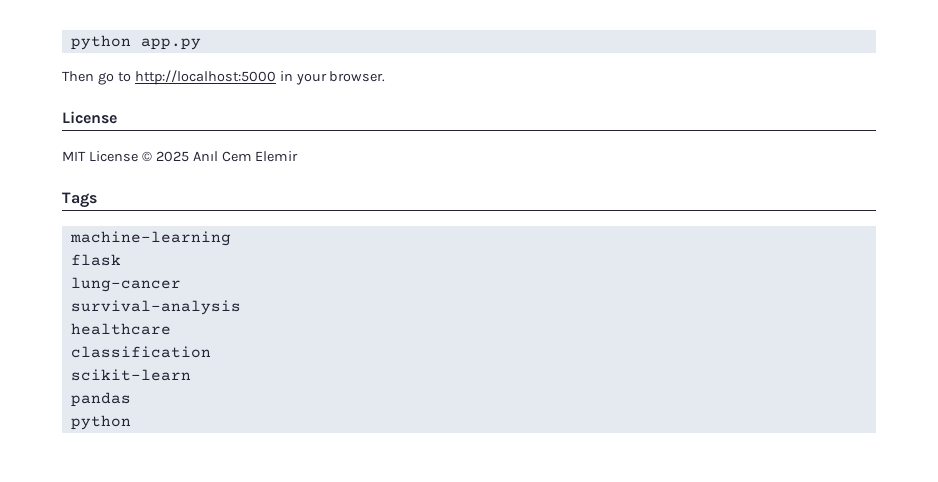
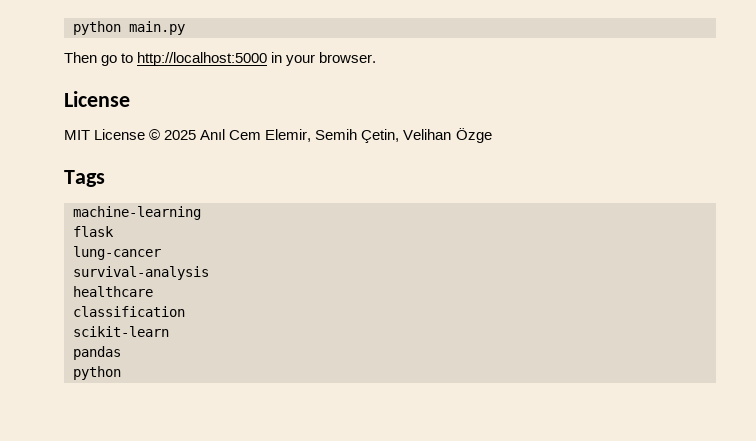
- python app.py
+ python main.py
- MIT License © 2025 Anıl Cem Elemir
+ MIT License © 2025 Anıl Cem Elemir, Semih Çetin, Velihan Özge

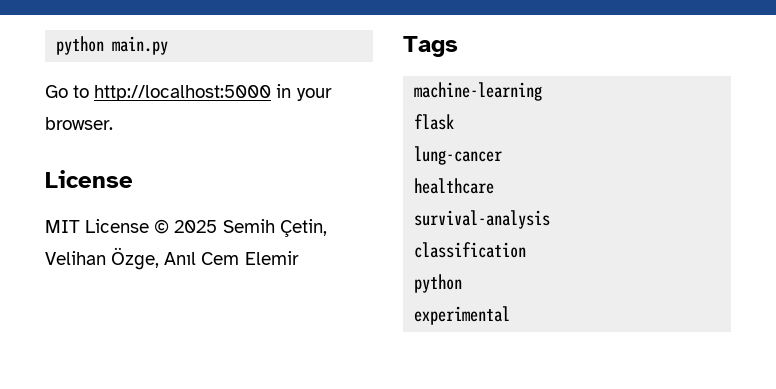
- Then go to http://localhost:5000 in your browser.
+ Go to http://localhost:5000 in your browser.
- MIT License © 2025 Anıl Cem Elemir, Semih Çetin, Velihan Özge
+ MIT License © 2025 Semih Çetin, Velihan Özge, Anıl Cem Elemir
+ healthcare
- healthcare
  classification
- scikit-learn
- pandas
  python
+ experimental

